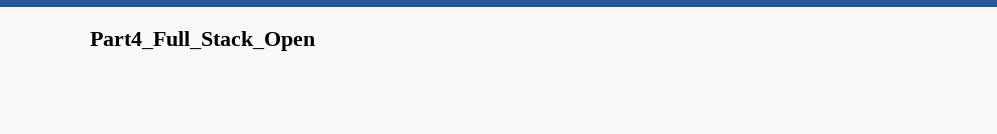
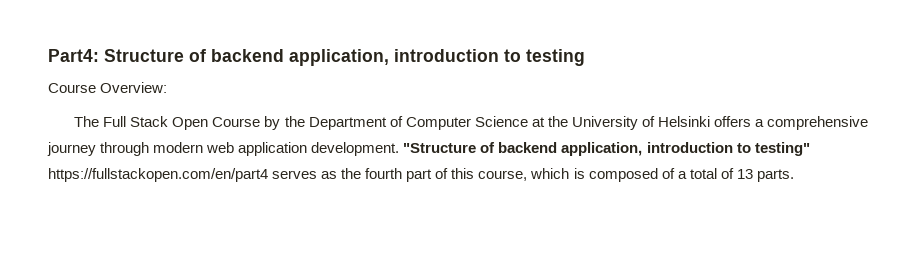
- Part4_Full_Stack_Open
+ Part4: Structure of backend application, introduction to testing
+ Course Overview:
+ The Full Stack Open Course by the Department of Computer Science at the University of Helsinki offers a comprehensive journey through modern web application development. "Structure of backend application, introduction to testing" https://fullstackopen.com/en/part4 serves as the fourth part of this course, which is composed of a total of 13 parts.

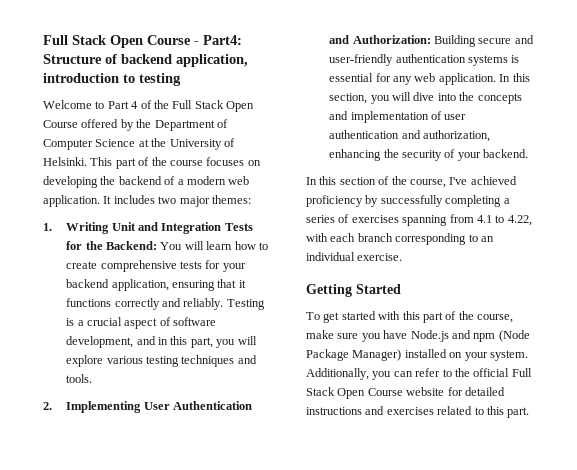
- Part4: Structure of backend application, introduction to testing
+ Full Stack Open Course - Part4: Structure of backend application, introduction to testing
- Course Overview:
- The Full Stack Open Course by the Department of Computer Science at the University of Helsinki offers a comprehensive journey through modern web application development. "Structure of backend application, introduction to testing" https://fullstackopen.com/en/part4 serves as the fourth part of this course, which is composed of a total of 13 parts.
+ Welcome to Part 4 of the Full Stack Open Course offered by the Department of Computer Science at the University of Helsinki. This part of the course focuses on developing the backend of a modern web application. It includes two major themes:
+ 1. Writing Unit and Integration Tests for the Backend: You will learn how to create comprehensive tests for your backend application, ensuring that it functions correctly and reliably. Testing is a crucial aspect of software development, and in this part, you will explore various testing techniques and tools.
+ 2. Implementing User Authentication and Authorization: Building secure and user-friendly authentication systems is essential for any web application. In this section, you will dive into the concepts and implementation of user authentication and authorization, enhancing the security of your backend.
+ In this section of the course, I've achieved proficiency by successfully completing a series of exercises spanning from 4.1 to 4.22, with each branch corresponding to an individual exercise.
+ Getting Started
+ To get started with this part of the course, make sure you have Node.js and npm (Node Package Manager) installed on your system. Additionally, you can refer to the official Full Stack Open Course website for detailed instructions and exercises related to this part.

